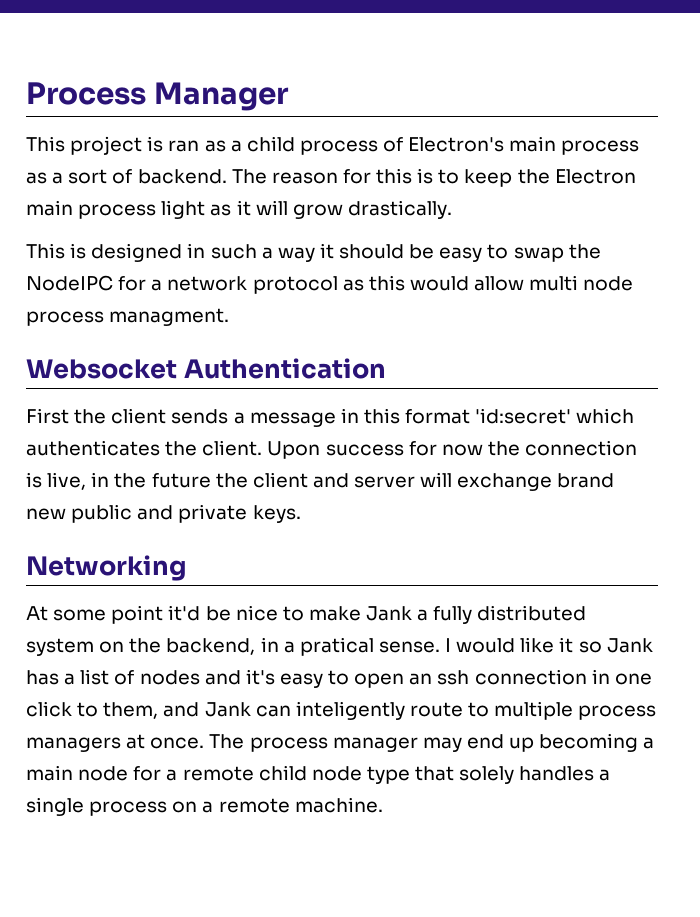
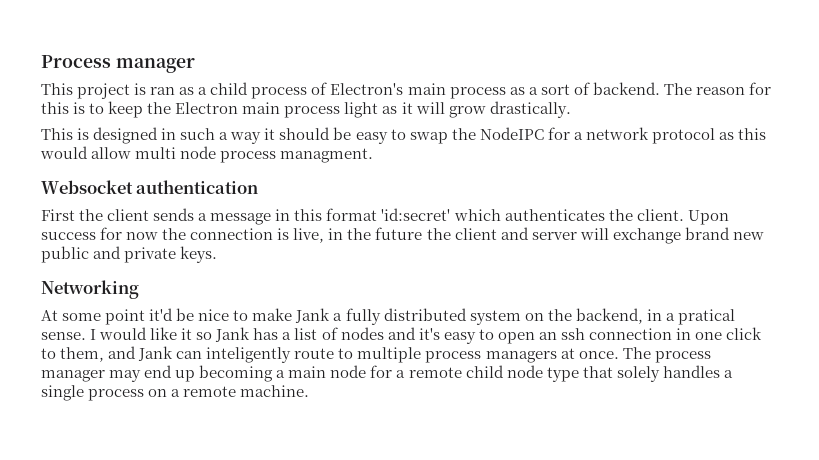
- Process Manager
+ Process manager
- Websocket Authentication
+ Websocket authentication

